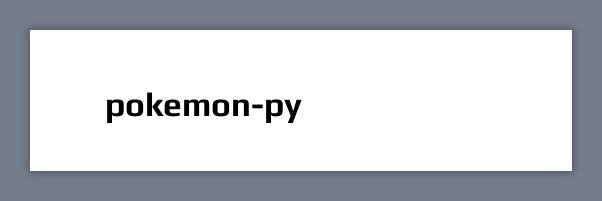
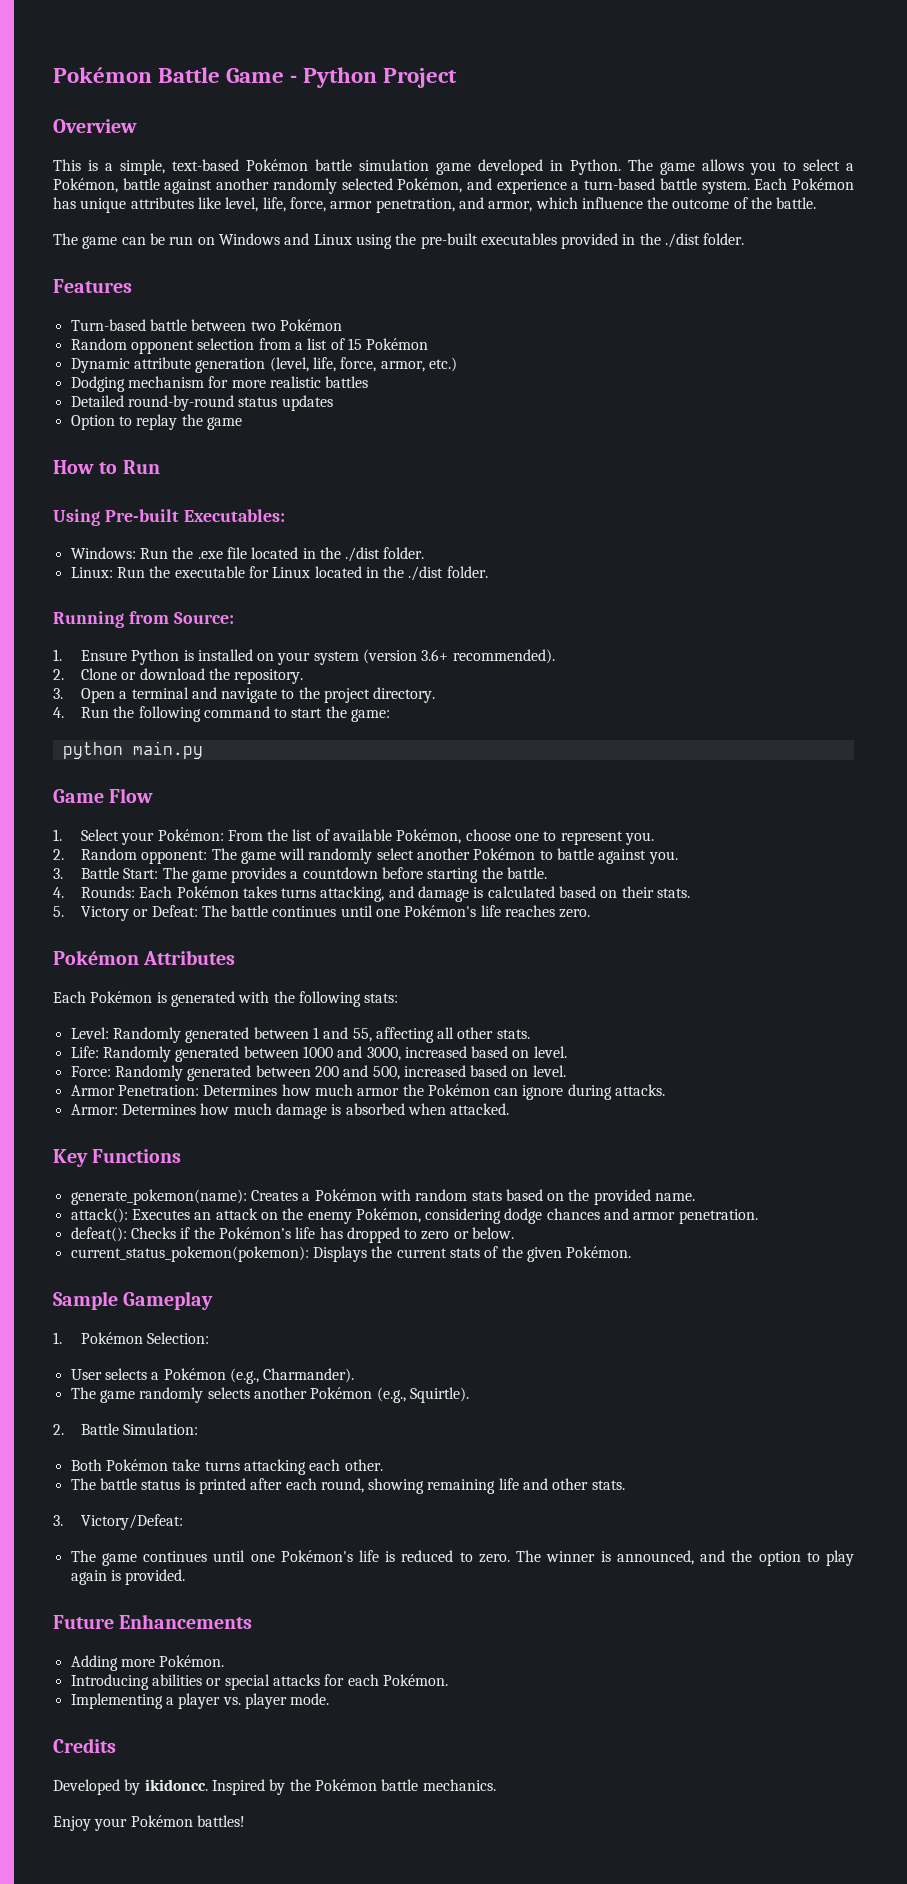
- pokemon-py
+ Pokémon Battle Game - Python Project
+ Overview
+ This is a simple, text-based Pokémon battle simulation game developed in Python. The game allows you to select a Pokémon, battle against another randomly selected Pokémon, and experience a turn-based battle system. Each Pokémon has unique attributes like level, life, force, armor penetration, and armor, which influence the outcome of the battle.
+ The game can be run on Windows and Linux using the pre-built executables provided in the ./dist folder.
+ Features
+ Turn-based battle between two Pokémon
+ Random opponent selection from a list of 15 Pokémon
+ Dynamic attribute generation (level, life, force, armor, etc.)
+ Dodging mechanism for more realistic battles
+ Detailed round-by-round status updates
+ Option to replay the game
+ How to Run
+ Using Pre-built Executables:
+ Windows: Run the .exe file located in the ./dist folder.
+ Linux: Run the executable for Linux located in the ./dist folder.
+ Running from Source:
+ 1. Ensure Python is installed on your system (version 3.6+ recommended).
+ 2. Clone or download the repository.
+ 3. Open a terminal and navigate to the project directory.
+ 4. Run the following command to start the game:
+ python main.py
+ Game Flow
+ 1. Select your Pokémon: From the list of available Pokémon, choose one to represent you.
+ 2. Random opponent: The game will randomly select another Pokémon to battle against you.
+ 3. Battle Start: The game provides a countdown before starting the battle.
+ 4. Rounds: Each Pokémon takes turns attacking, and damage is calculated based on their stats.
+ 5. Victory or Defeat: The battle continues until one Pokémon's life reaches zero.
+ Pokémon Attributes
+ Each Pokémon is generated with the following stats:
+ Level: Randomly generated between 1 and 55, affecting all other stats.
+ Life: Randomly generated between 1000 and 3000, increased based on level.
+ Force: Randomly generated between 200 and 500, increased based on level.
+ Armor Penetration: Determines how much armor the Pokémon can ignore during attacks.
+ Armor: Determines how much damage is absorbed when attacked.
+ Key Functions
+ generate_pokemon(name): Creates a Pokémon with random stats based on the provided name.
+ attack(): Executes an attack on the enemy Pokémon, considering dodge chances and armor penetration.
+ defeat(): Checks if the Pokémon’s life has dropped to zero or below.
+ current_status_pokemon(pokemon): Displays the current stats of the given Pokémon.
+ Sample Gameplay
+ 1. Pokémon Selection:
+ User selects a Pokémon (e.g., Charmander).
+ The game randomly selects another Pokémon (e.g., Squirtle).
+ 2. Battle Simulation:
+ Both Pokémon take turns attacking each other.
+ The battle status is printed after each round, showing remaining life and other stats.
+ 3. Victory/Defeat:
+ The game continues until one Pokémon's life is reduced to zero. The winner is announced, and the option to play again is provided.
+ Future Enhancements
+ Adding more Pokémon.
+ Introducing abilities or special attacks for each Pokémon.
+ Implementing a player vs. player mode.
+ Credits
+ Developed by ikidoncc. Inspired by the Pokémon battle mechanics.
+ Enjoy your Pokémon battles!

